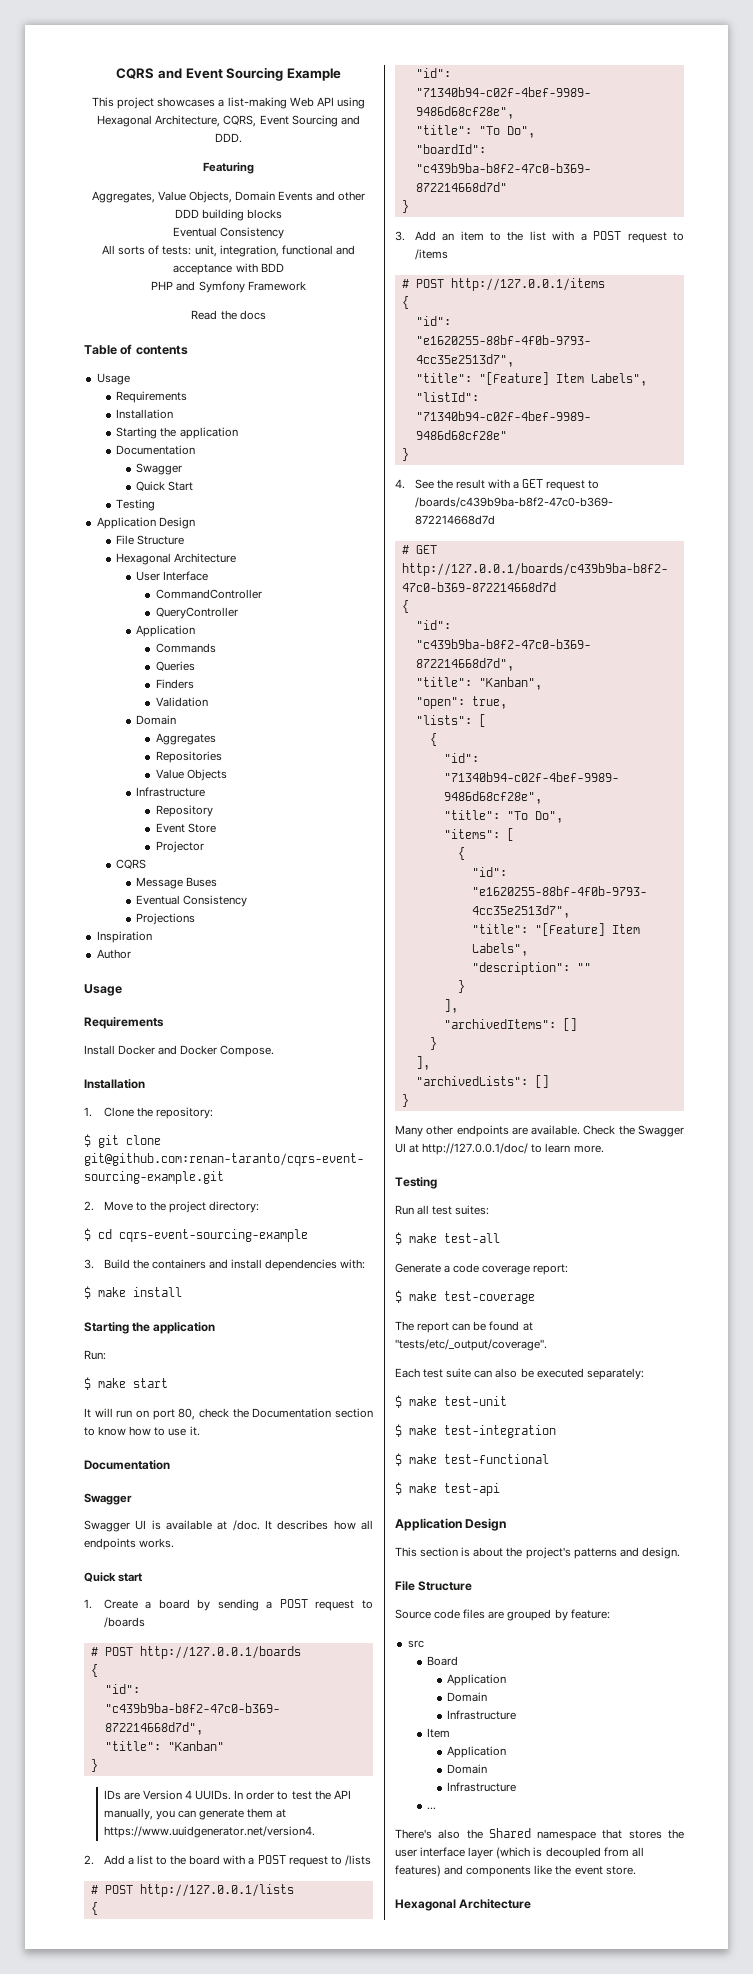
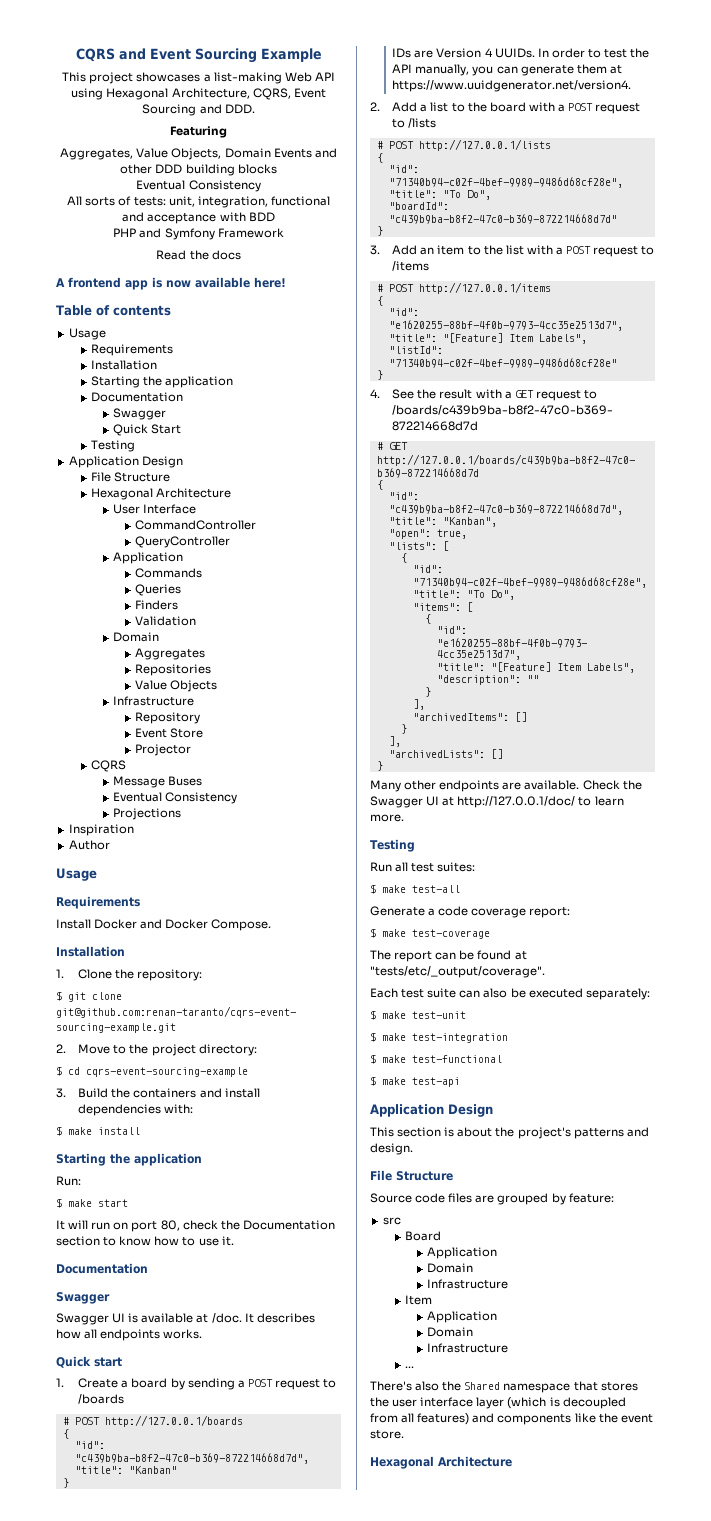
+ A frontend app is now available here!

